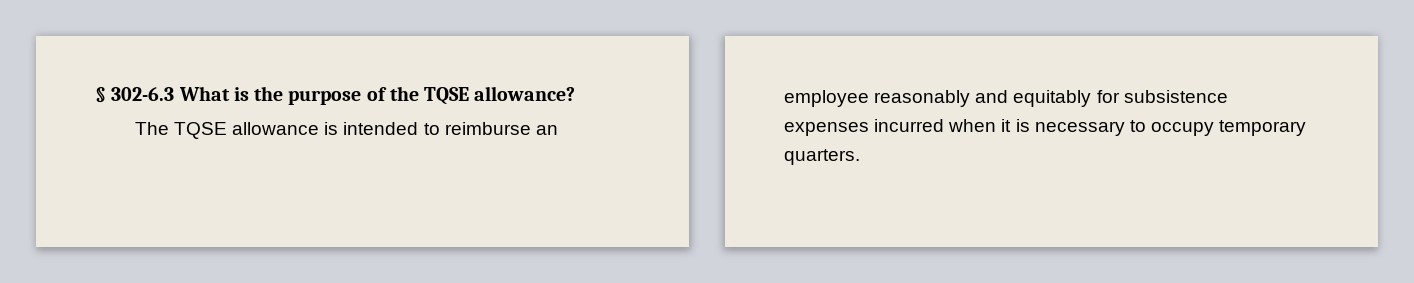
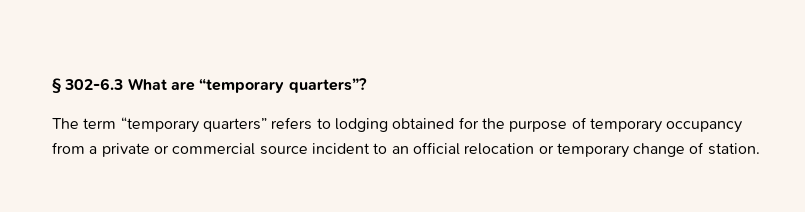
- § 302-6.3 What is the purpose of the TQSE allowance?
- The TQSE allowance is intended to reimburse an employee reasonably and equitably for subsistence expenses incurred when it is necessary to occupy temporary quarters.
+ § 302-6.3 What are “temporary quarters”?
+ The term “temporary quarters” refers to lodging obtained for the purpose of temporary occupancy from a private or commercial source incident to an official relocation or temporary change of station.

